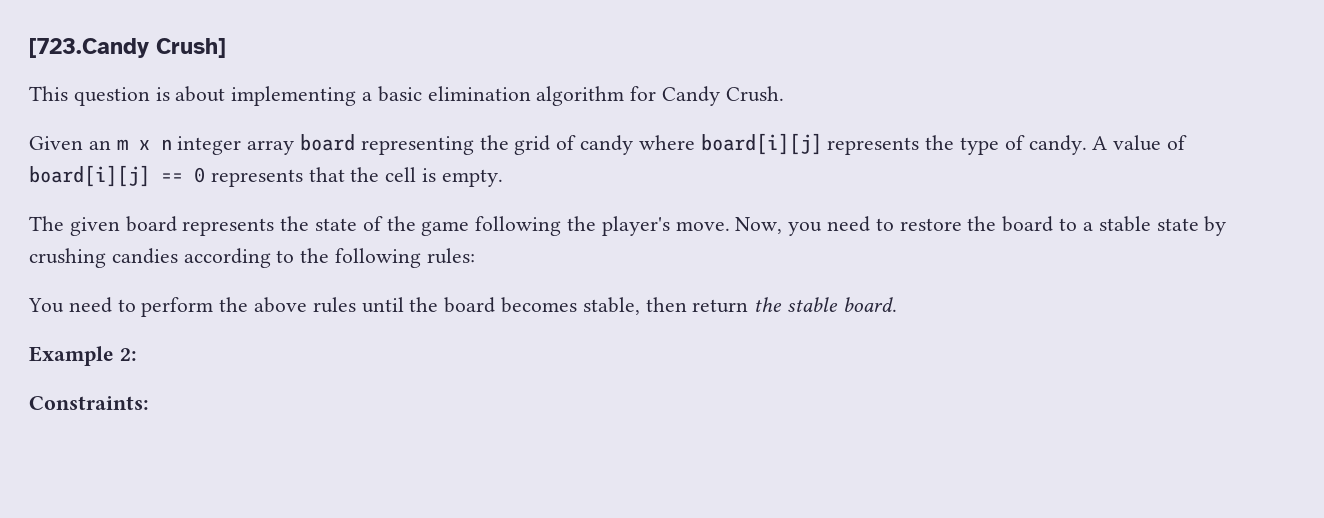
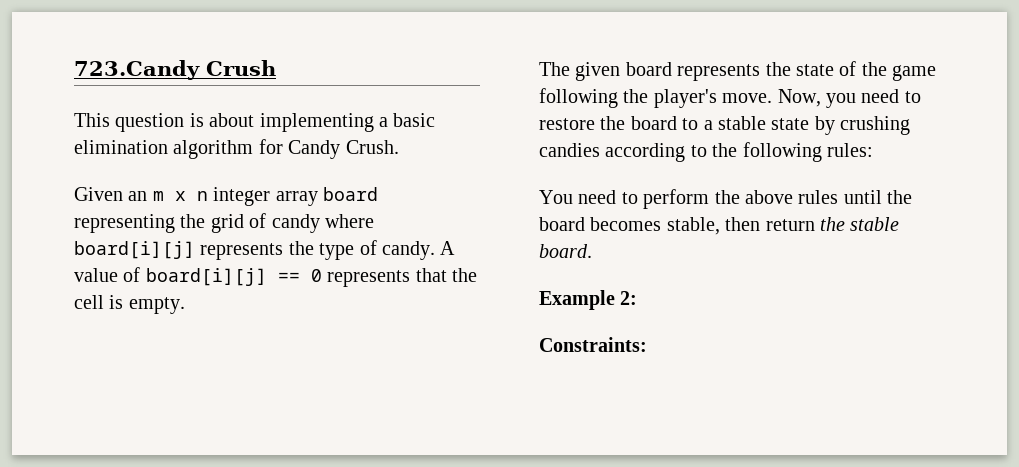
- [723.Candy Crush]
+ 723.Candy Crush

